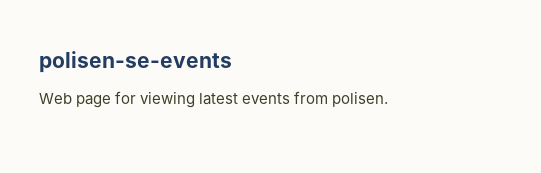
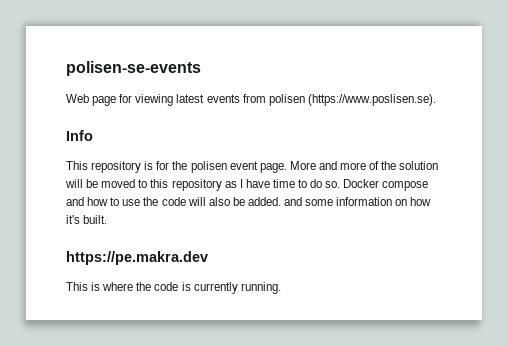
- Web page for viewing latest events from polisen.
+ Web page for viewing latest events from polisen (https://www.poslisen.se).
+ Info
+ This repository is for the polisen event page. More and more of the solution will be moved to this repository as I have time to do so. Docker compose and how to use the code will also be added. and some information on how it's built.
+ https://pe.makra.dev
+ This is where the code is currently running.

